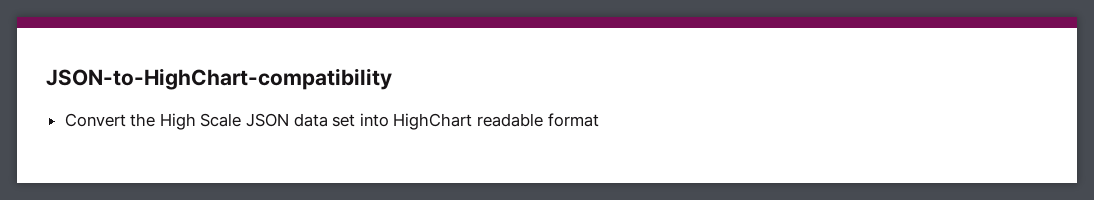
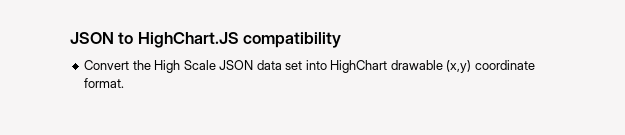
- JSON-to-HighChart-compatibility
+ JSON to HighChart.JS compatibility
- Convert the High Scale JSON data set into HighChart readable format
+ Convert the High Scale JSON data set into HighChart drawable (x,y) coordinate format.

